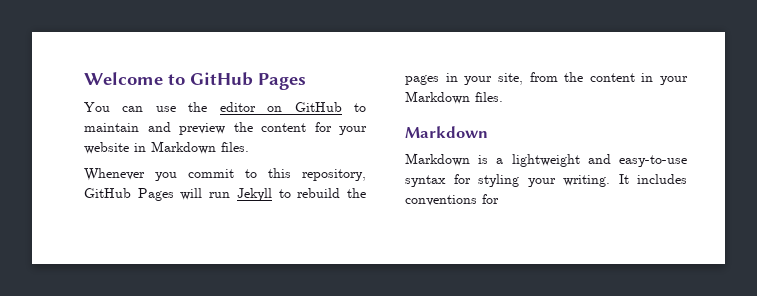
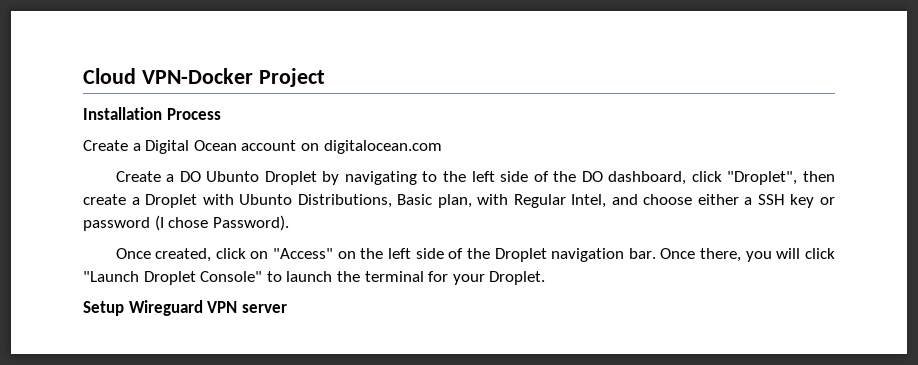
- Welcome to GitHub Pages
- You can use the editor on GitHub to maintain and preview the content for your website in Markdown files.
- Whenever you commit to this repository, GitHub Pages will run Jekyll to rebuild the pages in your site, from the content in your Markdown files.
- Markdown
- Markdown is a lightweight and easy-to-use syntax for styling your writing. It includes conventions for
+ Cloud VPN-Docker Project
+ Installation Process
+ Create a Digital Ocean account on digitalocean.com
+ Create a DO Ubunto Droplet by navigating to the left side of the DO dashboard, click "Droplet", then create a Droplet with Ubunto Distributions, Basic plan, with Regular Intel, and choose either a SSH key or password (I chose Password).
+ Once created, click on "Access" on the left side of the Droplet navigation bar. Once there, you will click "Launch Droplet Console" to launch the terminal for your Droplet.
+ Setup Wireguard VPN server

